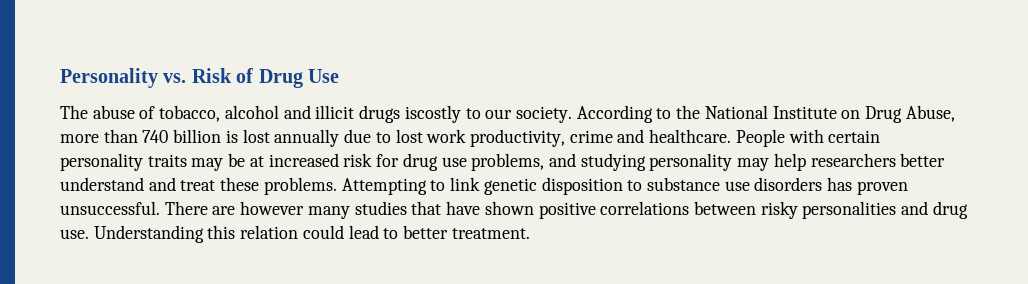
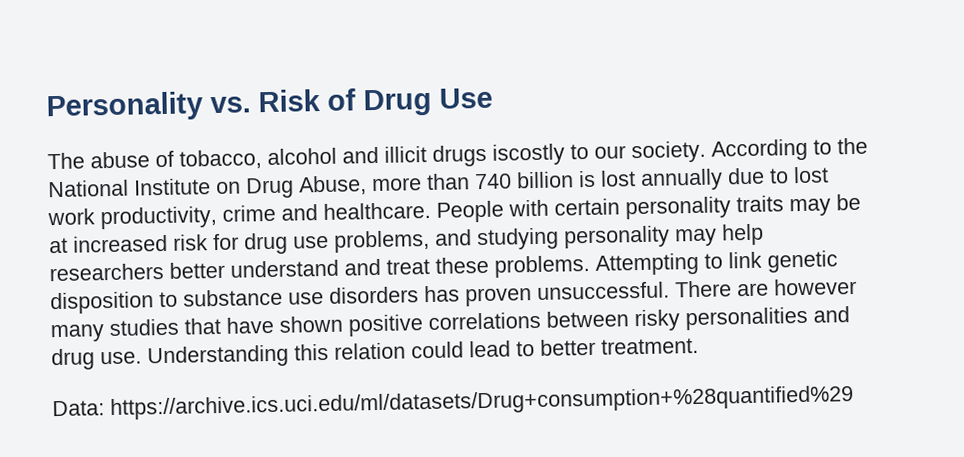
+ Data: https://archive.ics.uci.edu/ml/datasets/Drug+consumption+%28quantified%29

